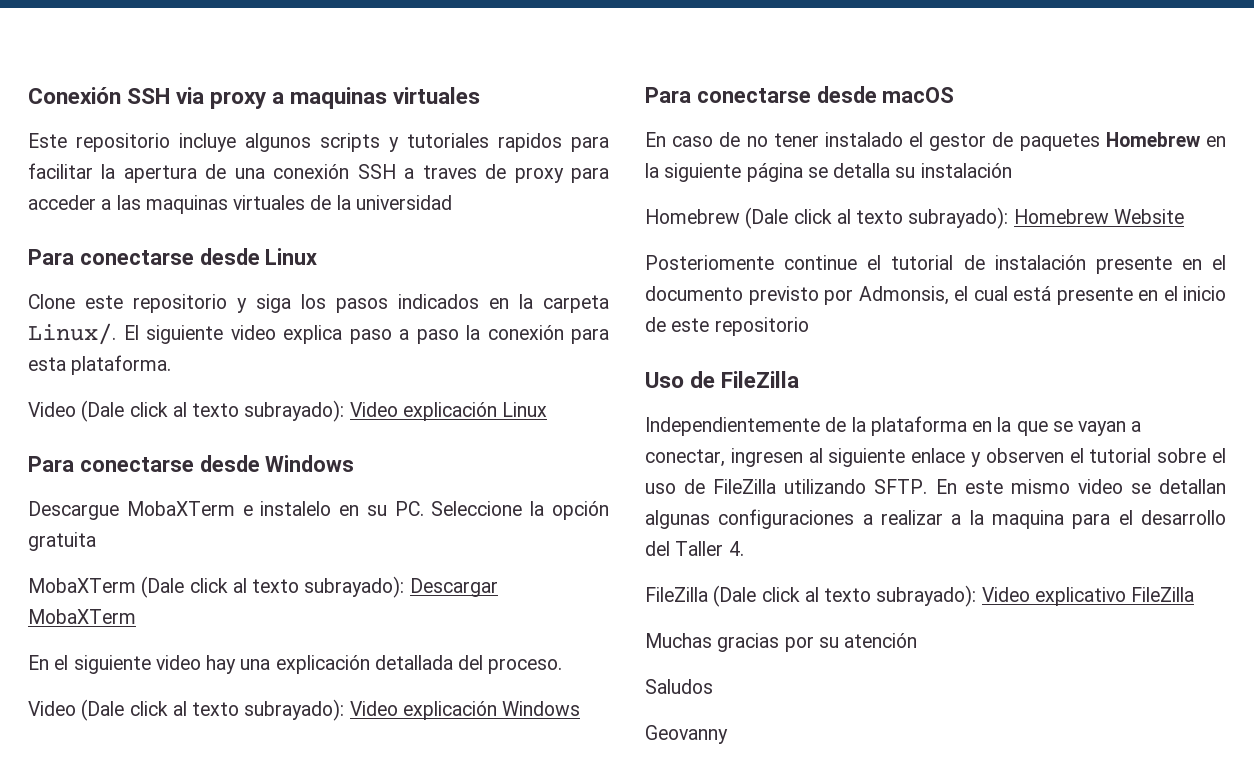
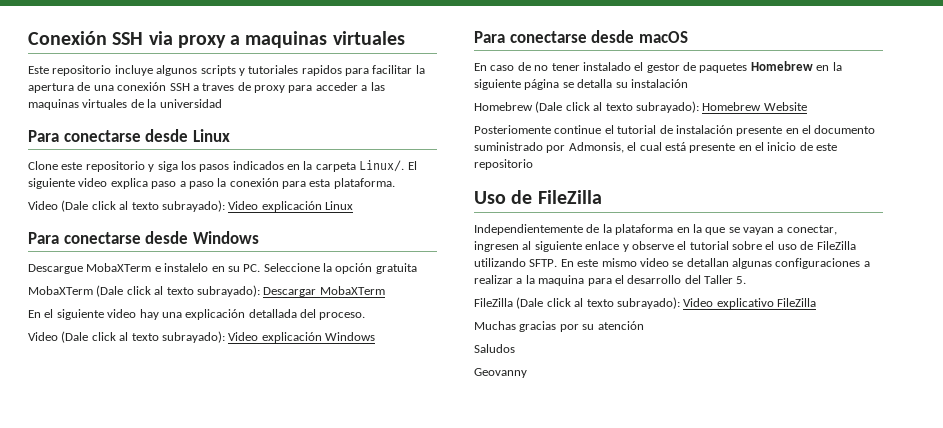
- Posteriomente continue el tutorial de instalación presente en el documento previsto por Admonsis, el cual está presente en el inicio de este repositorio
+ Posteriomente continue el tutorial de instalación presente en el documento suministrado por Admonsis, el cual está presente en el inicio de este repositorio
- Independientemente de la plataforma en la que se vayan a conectar, ingresen al siguiente enlace y observen el tutorial sobre el uso de FileZilla utilizando SFTP.
+ Independientemente de la plataforma en la que se vayan a conectar, ingresen al siguiente enlace y observe el tutorial sobre el uso de FileZilla utilizando SFTP.
- En este mismo video se detallan algunas configuraciones a realizar a la maquina para el desarrollo del Taller 4.
+ En este mismo video se detallan algunas configuraciones a realizar a la maquina para el desarrollo del Taller 5.

